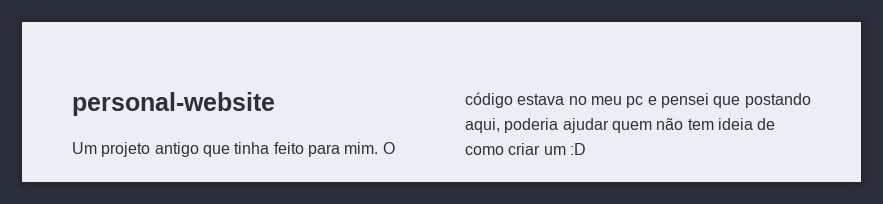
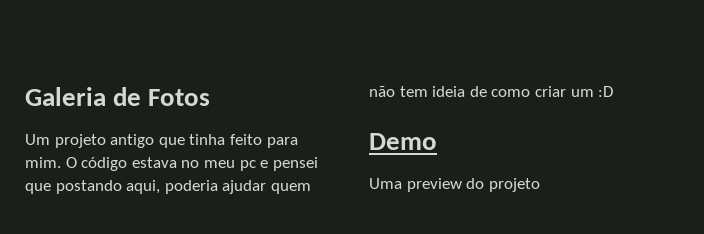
- personal-website
+ Galeria de Fotos
+ Demo
+ Uma preview do projeto

